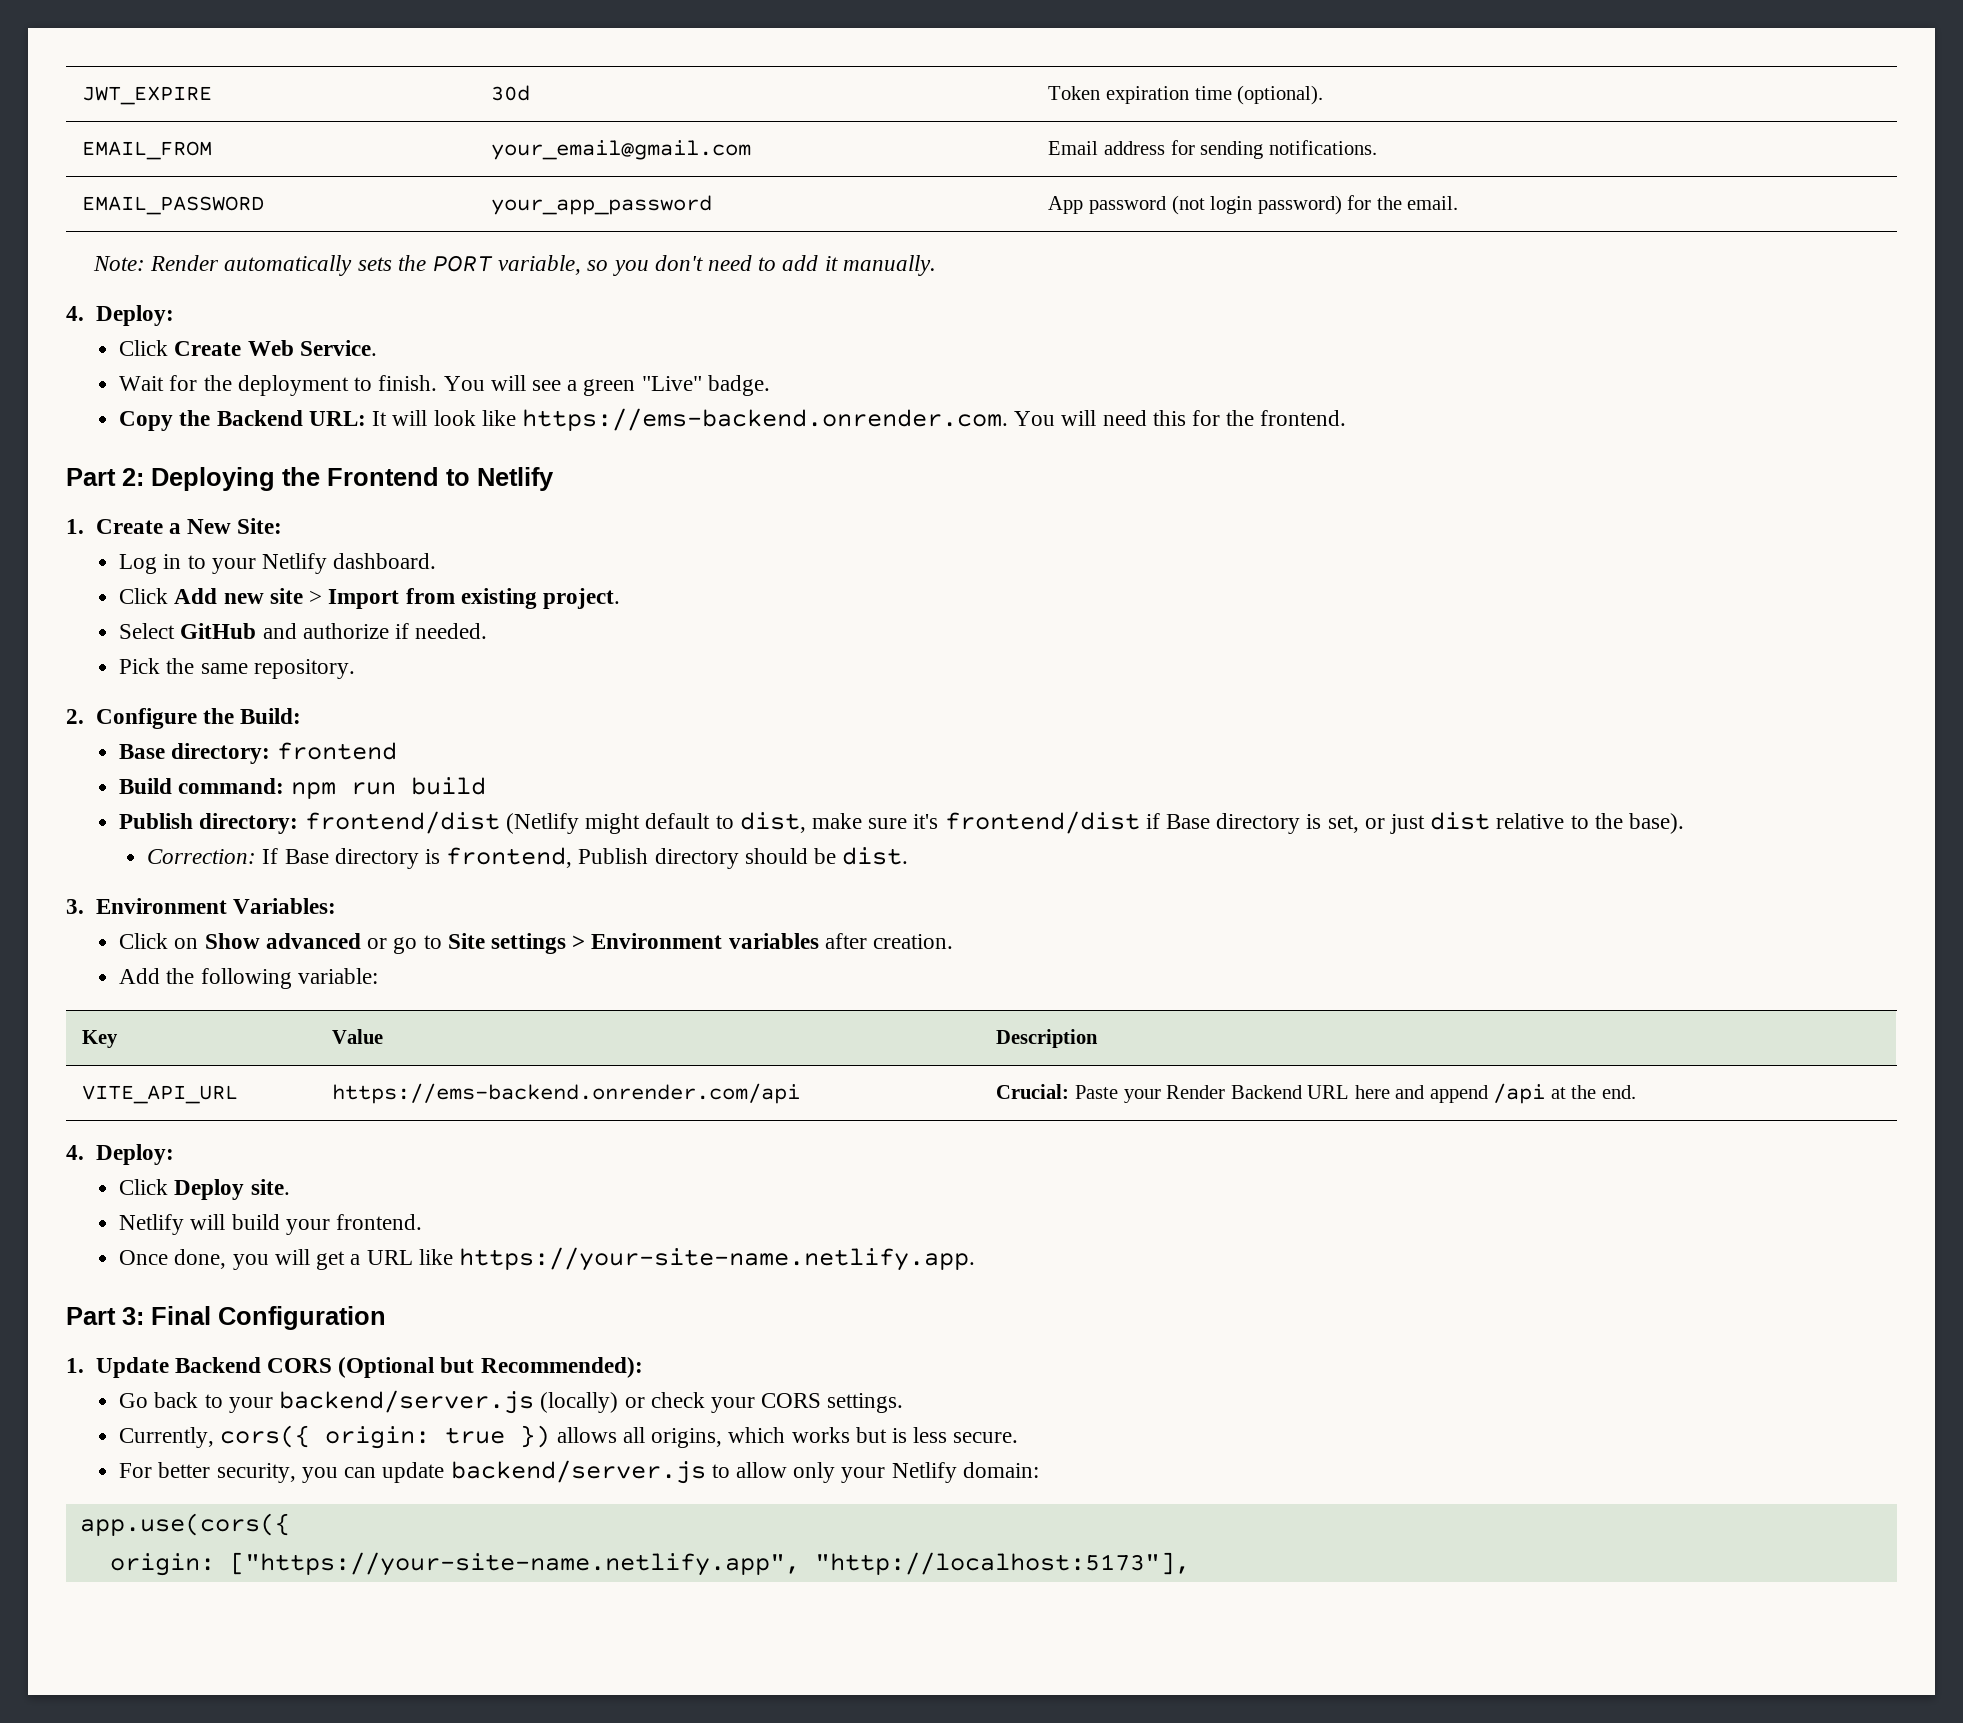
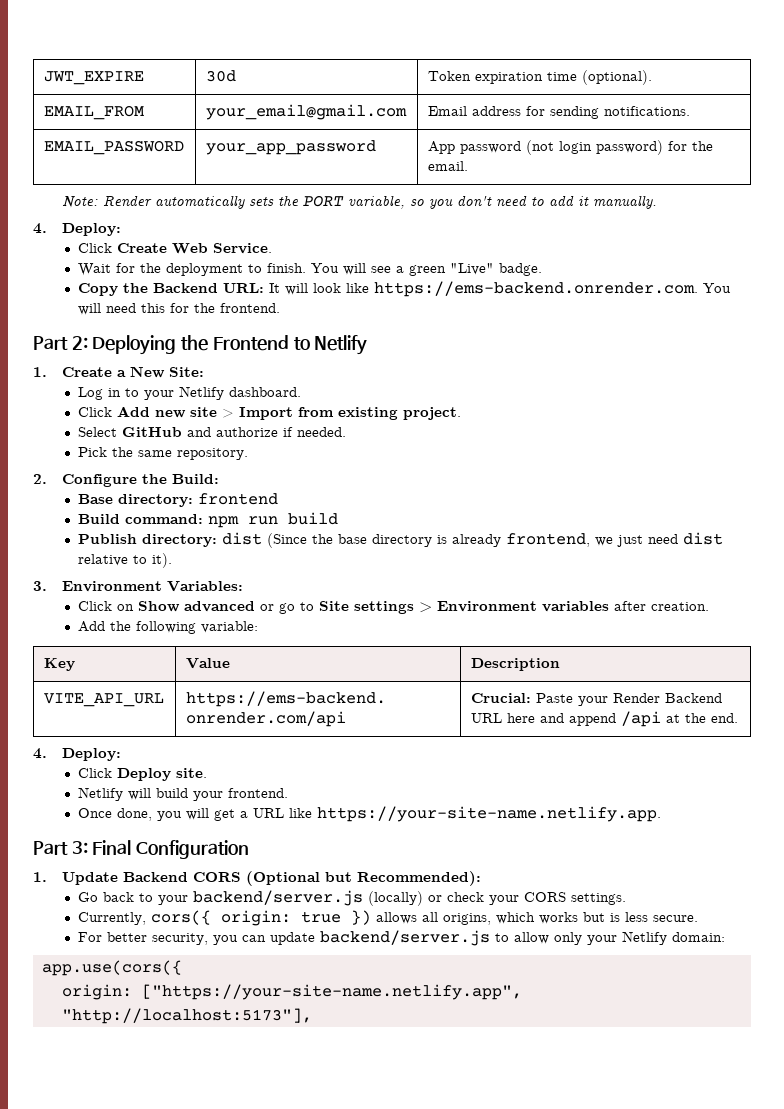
- Publish directory: frontend/dist (Netlify might default to dist, make sure it's frontend/dist if Base directory is set, or just dist relative to the base).
- Correction: If Base directory is frontend, Publish directory should be dist.
+ Publish directory: dist (Since the base directory is already frontend, we just need dist relative to it).

